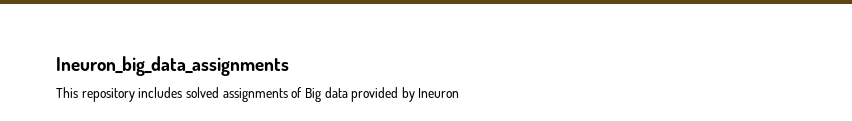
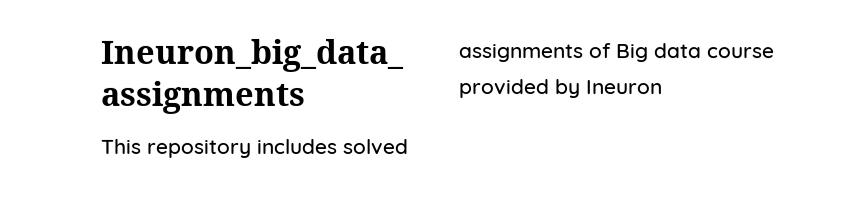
- This repository includes solved assignments of Big data provided by Ineuron
+ This repository includes solved assignments of Big data course provided by Ineuron

